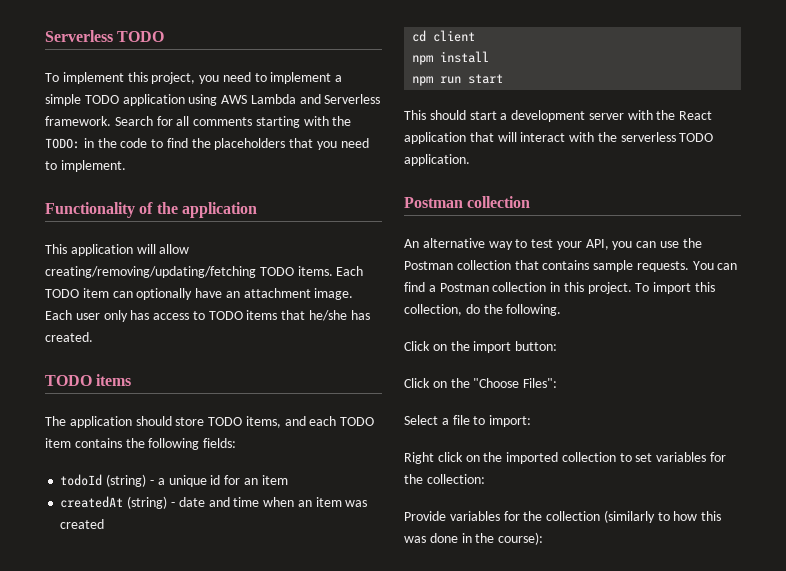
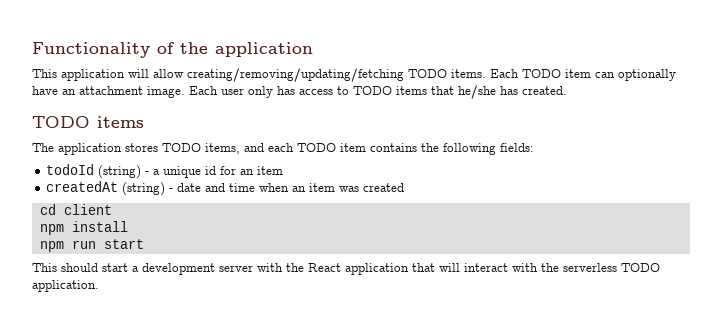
- Serverless TODO
- To implement this project, you need to implement a simple TODO application using AWS Lambda and Serverless framework. Search for all comments starting with the TODO: in the code to find the placeholders that you need to implement.
- The application should store TODO items, and each TODO item contains the following fields:
+ The application stores TODO items, and each TODO item contains the following fields:
  This should start a development server with the React application that will interact with the serverless TODO application.
- Postman collection
- An alternative way to test your API, you can use the Postman collection that contains sample requests. You can find a Postman collection in this project. To import this collection, do the following.
- Click on the import button:
- Click on the "Choose Files":
- Select a file to import:
- Right click on the imported collection to set variables for the collection:
- Provide variables for the collection (similarly to how this was done in the course):

